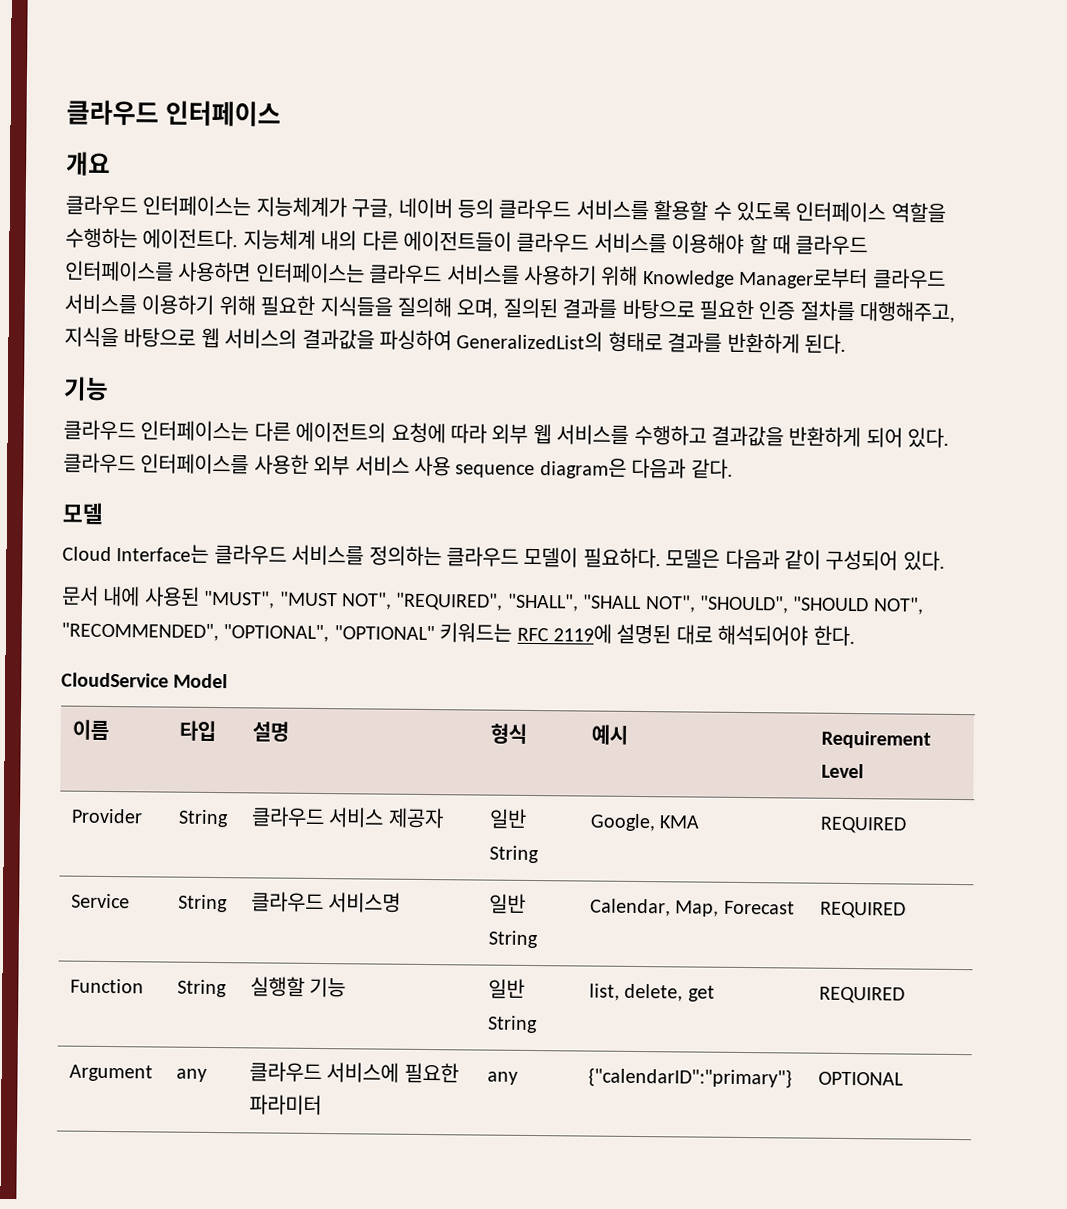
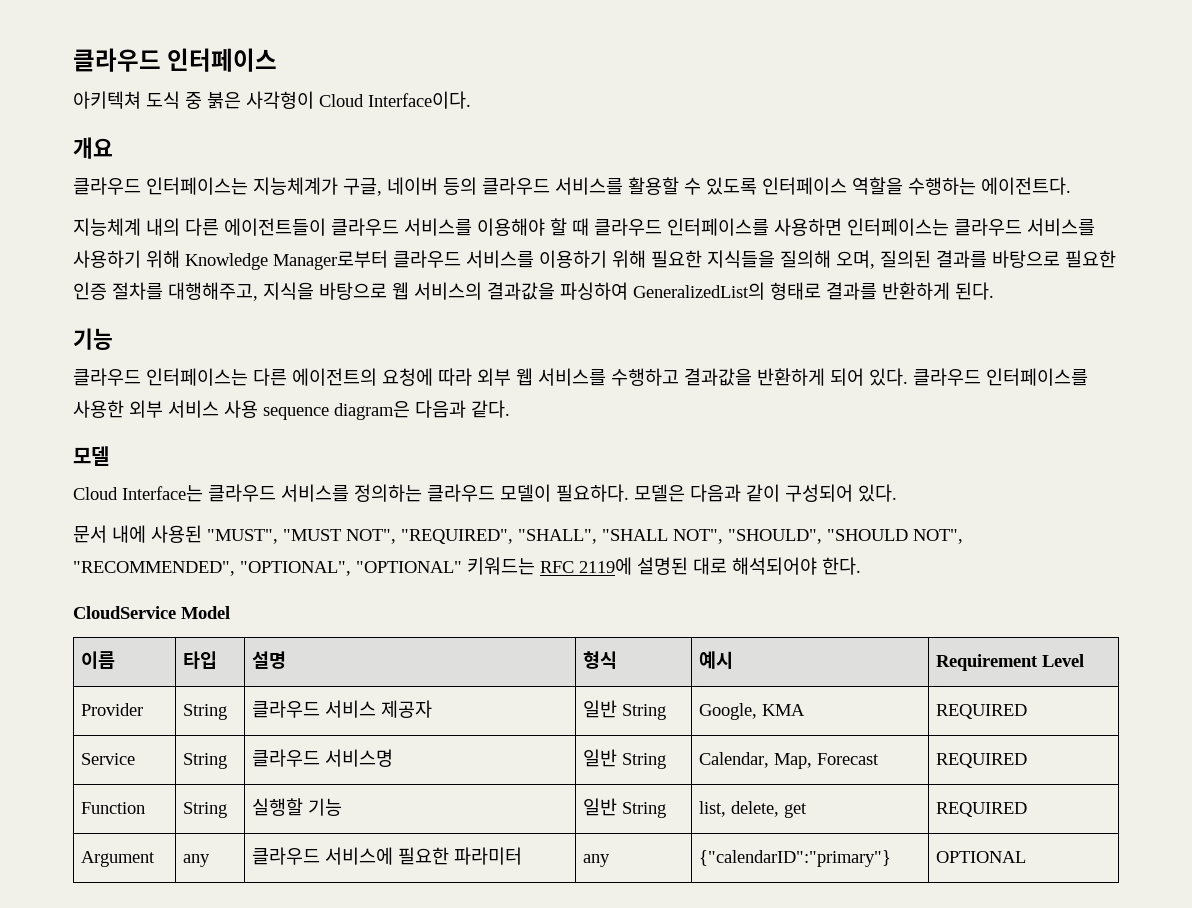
+ 아키텍쳐 도식 중 붉은 사각형이 Cloud Interface이다.
- 클라우드 인터페이스는 지능체계가 구글, 네이버 등의 클라우드 서비스를 활용할 수 있도록 인터페이스 역할을 수행하는 에이전트다. 지능체계 내의 다른 에이전트들이 클라우드 서비스를 이용해야 할 때 클라우드 인터페이스를 사용하면 인터페이스는 클라우드 서비스를 사용하기 위해 Knowledge Manager로부터 클라우드 서비스를 이용하기 위해 필요한 지식들을 질의해 오며, 질의된 결과를 바탕으로 필요한 인증 절차를 대행해주고, 지식을 바탕으로 웹 서비스의 결과값을 파싱하여 GeneralizedList의 형태로 결과를 반환하게 된다.
+ 클라우드 인터페이스는 지능체계가 구글, 네이버 등의 클라우드 서비스를 활용할 수 있도록 인터페이스 역할을 수행하는 에이전트다.
+ 지능체계 내의 다른 에이전트들이 클라우드 서비스를 이용해야 할 때 클라우드 인터페이스를 사용하면 인터페이스는 클라우드 서비스를 사용하기 위해 Knowledge Manager로부터 클라우드 서비스를 이용하기 위해 필요한 지식들을 질의해 오며, 질의된 결과를 바탕으로 필요한 인증 절차를 대행해주고, 지식을 바탕으로 웹 서비스의 결과값을 파싱하여 GeneralizedList의 형태로 결과를 반환하게 된다.

